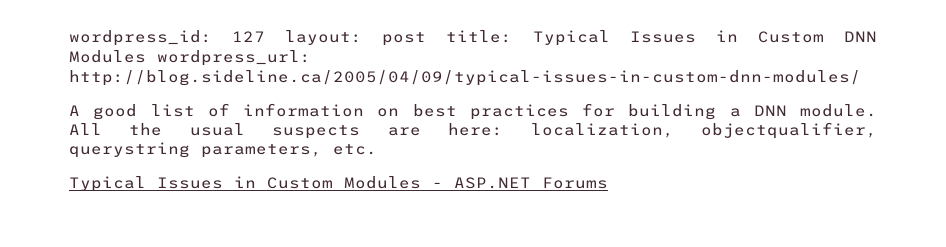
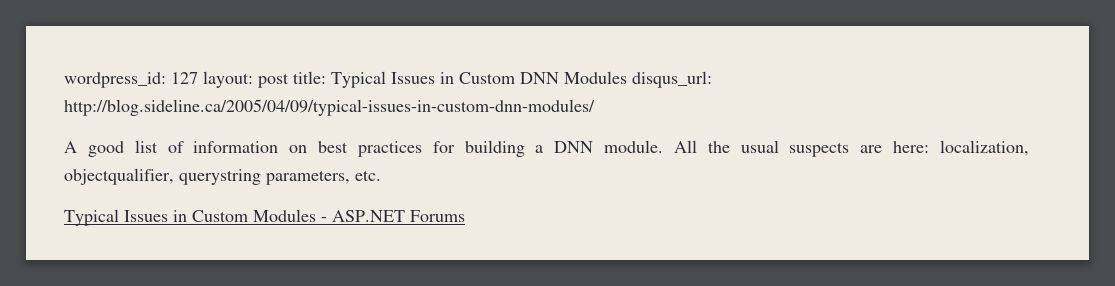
- wordpress_id: 127 layout: post title: Typical Issues in Custom DNN Modules wordpress_url: http://blog.sideline.ca/2005/04/09/typical-issues-in-custom-dnn-modules/
+ wordpress_id: 127 layout: post title: Typical Issues in Custom DNN Modules disqus_url: http://blog.sideline.ca/2005/04/09/typical-issues-in-custom-dnn-modules/

